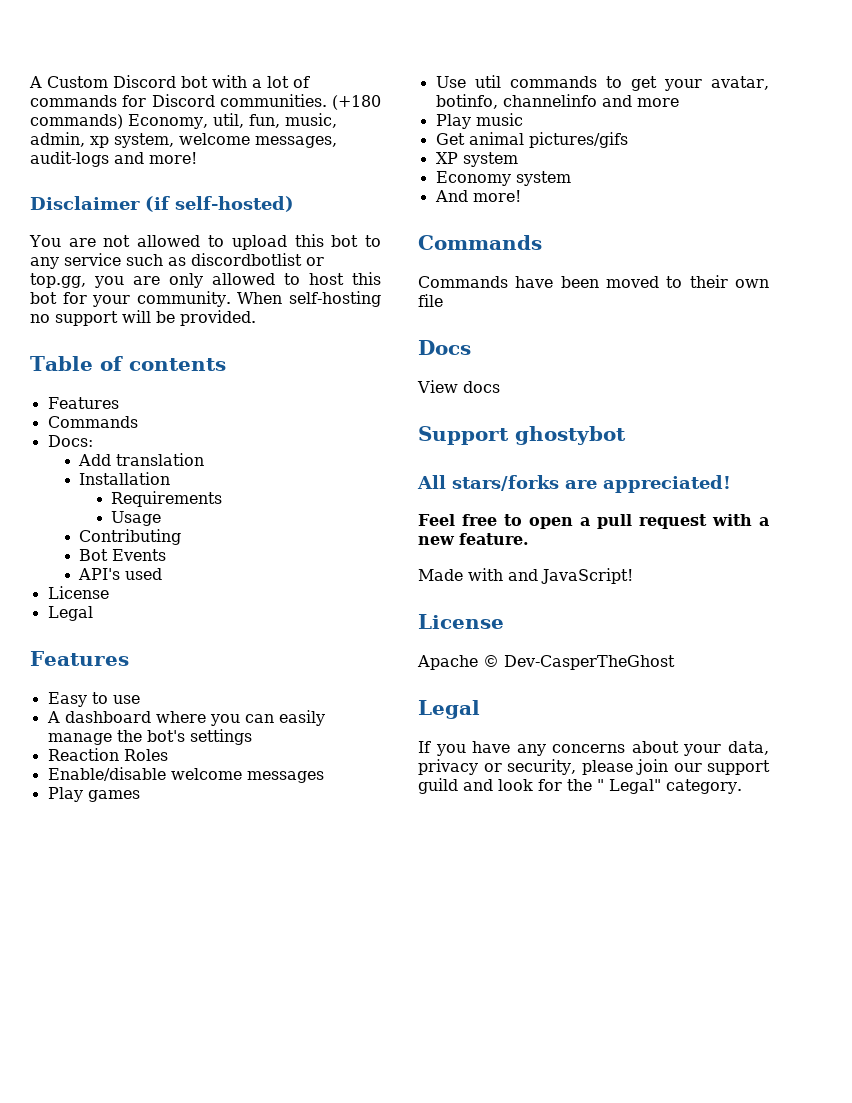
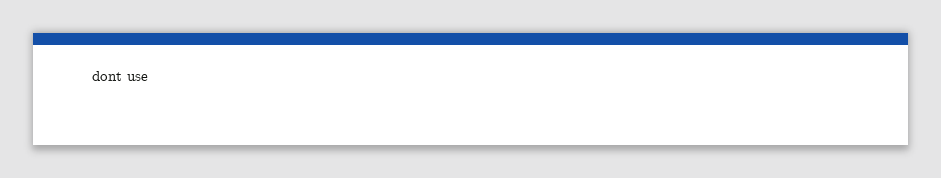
- A Custom Discord bot with a lot of commands for Discord communities. (+180 commands) Economy, util, fun, music, admin, xp system, welcome messages, audit-logs and more!
- Disclaimer (if self-hosted)
- You are not allowed to upload this bot to any service such as discordbotlist or top.gg, you are only allowed to host this bot for your community. When self-hosting no support will be provided.
- Table of contents
- Features
- Commands
- Docs:
- Add translation
- Installation
- Requirements
- Usage
- Contributing
- Bot Events
- API's used
- License
- Legal
- Features
- Easy to use
- A dashboard where you can easily manage the bot's settings
- Reaction Roles
- Enable/disable welcome messages
- Play games
- Use util commands to get your avatar, botinfo, channelinfo and more
- Play music
- Get animal pictures/gifs
- XP system
- Economy system
- And more!
- Commands
- Commands have been moved to their own file
- Docs
- View docs
- Support ghostybot
- All stars/forks are appreciated!
- Feel free to open a pull request with a new feature.
- Made with and JavaScript!
- License
- Apache © Dev-CasperTheGhost
- Legal
- If you have any concerns about your data, privacy or security, please join our support guild and look for the " Legal" category.
+ dont use

